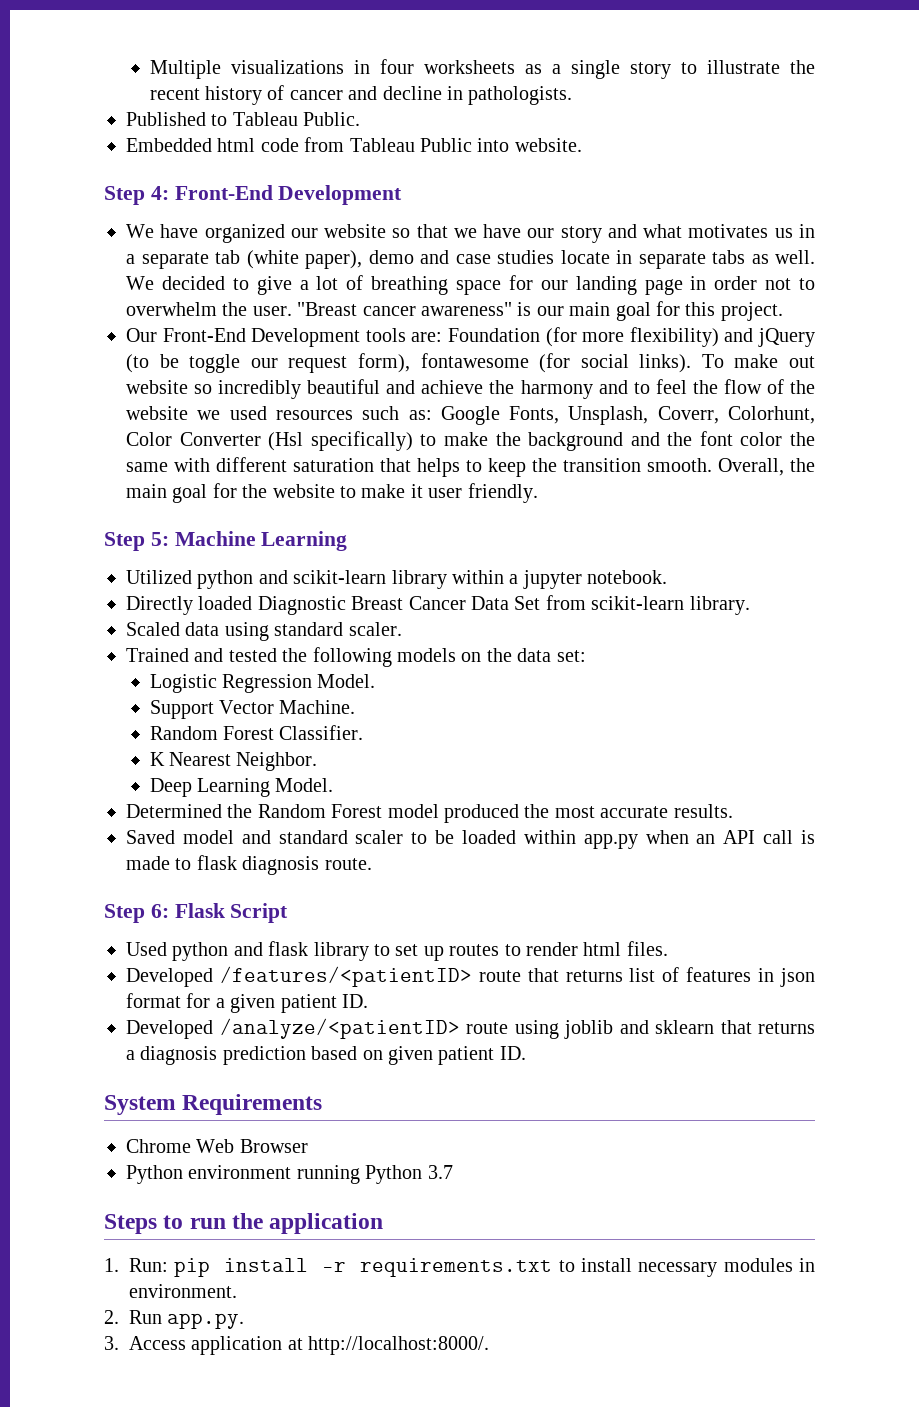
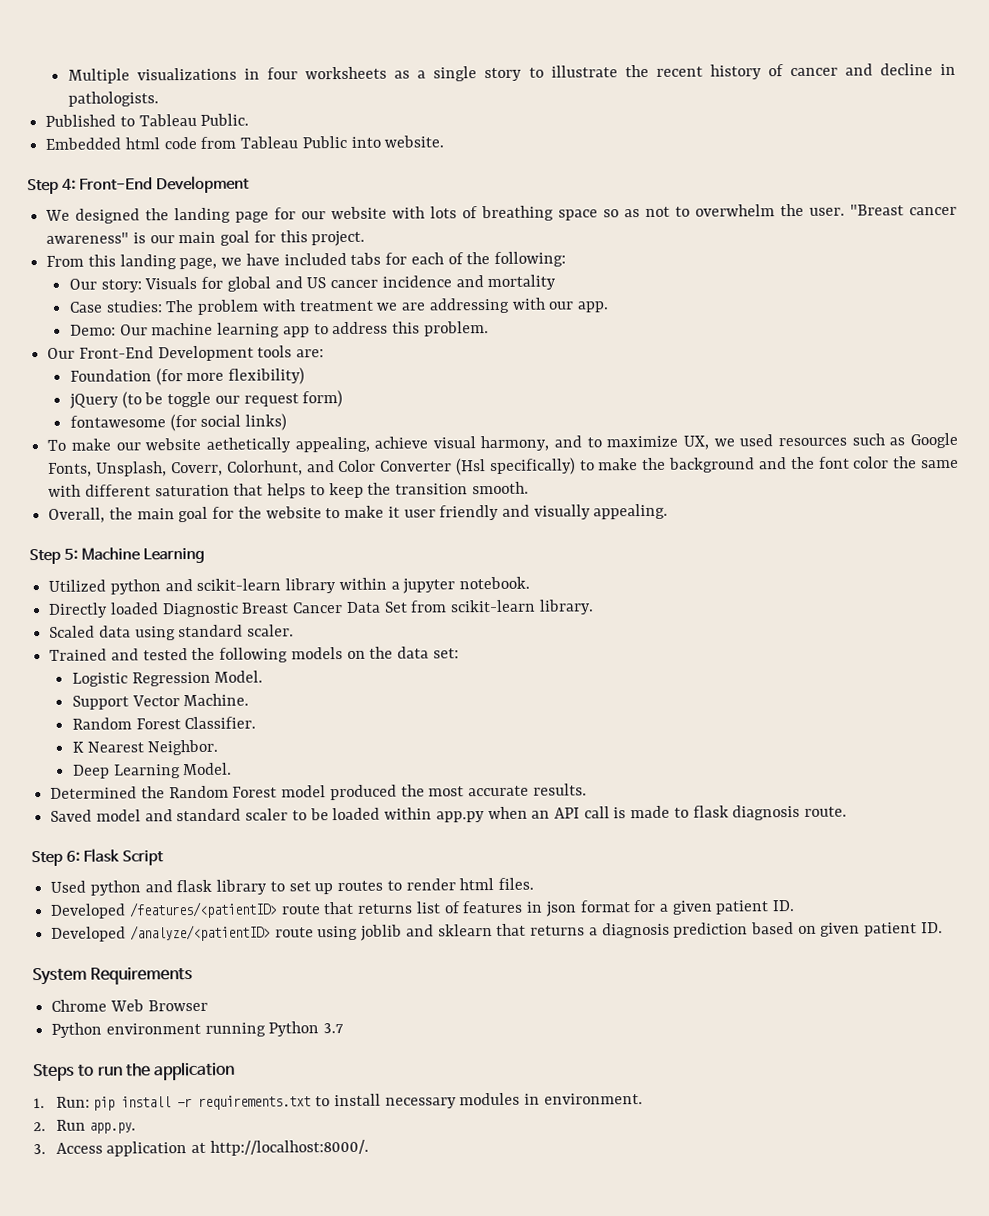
- We have organized our website so that we have our story and what motivates us in a separate tab (white paper), demo and case studies locate in separate tabs as well. We decided to give a lot of breathing space for our landing page in order not to overwhelm the user.
+ We designed the landing page for our website with lots of breathing space so as not to overwhelm the user.
+ From this landing page, we have included tabs for each of the following:
+ Our story: Visuals for global and US cancer incidence and mortality
+ Case studies: The problem with treatment we are addressing with our app.
+ Demo: Our machine learning app to address this problem.
- Our Front-End Development tools are: Foundation (for more flexibility) and jQuery (to be toggle our request form), fontawesome (for social links). To make out website so incredibly beautiful and achieve the harmony and to feel the flow of the website we used resources such as: Google Fonts, Unsplash, Coverr, Colorhunt, Color Converter (Hsl specifically) to make the background and the font color the same with different saturation that helps to keep the transition smooth. Overall, the main goal for the website to make it user friendly.
+ Our Front-End Development tools are:
+ Foundation (for more flexibility)
+ jQuery (to be toggle our request form)
+ fontawesome (for social links)
+ To make our website aethetically appealing, achieve visual harmony, and to maximize UX, we used resources such as Google Fonts, Unsplash, Coverr, Colorhunt, and Color Converter (Hsl specifically) to make the background and the font color the same with different saturation that helps to keep the transition smooth.
+ Overall, the main goal for the website to make it user friendly and visually appealing.

